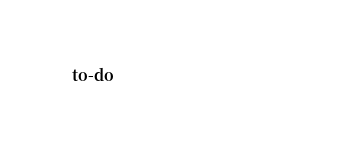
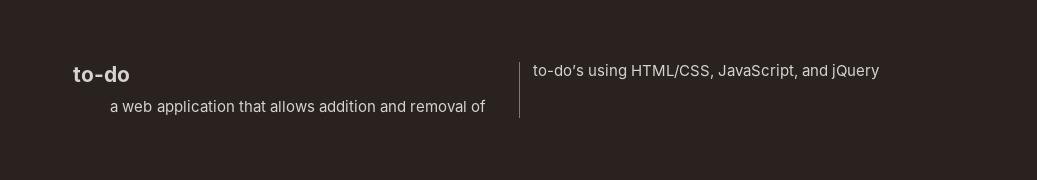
+ a web application that allows addition and removal of to-do’s using HTML/CSS, JavaScript, and jQuery

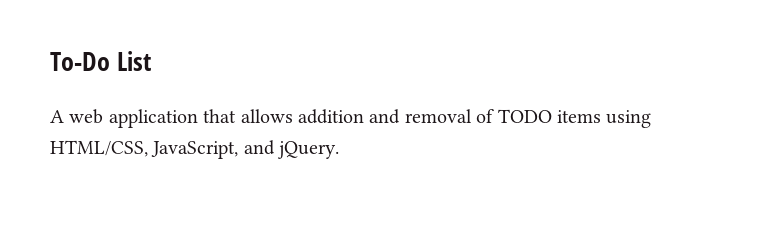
- to-do
- a web application that allows addition and removal of to-do’s using HTML/CSS, JavaScript, and jQuery
+ To-Do List
+ A web application that allows addition and removal of TODO items using HTML/CSS, JavaScript, and jQuery.

